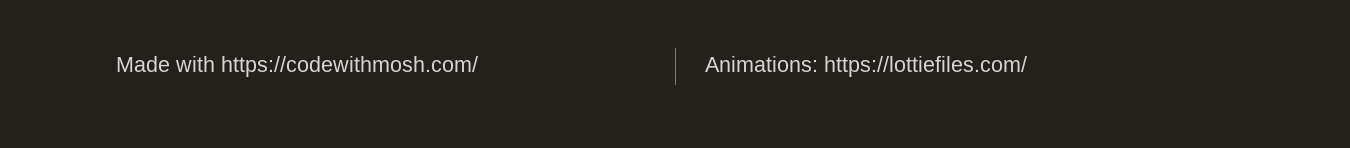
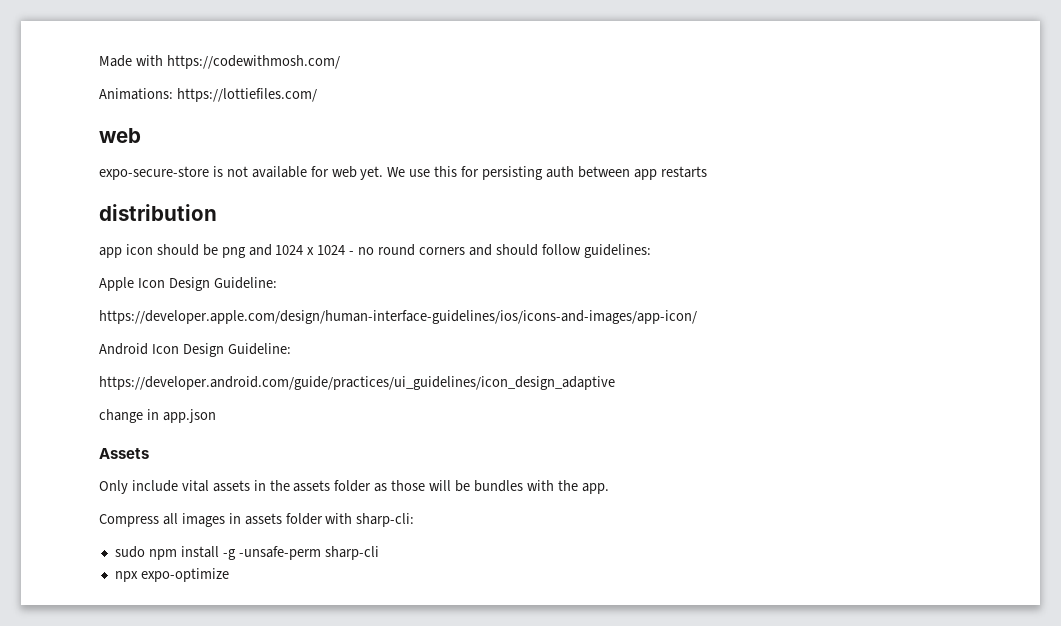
  Animations: https://lottiefiles.com/
+ web
+ expo-secure-store is not available for web yet. We use this for persisting auth between app restarts
+ distribution
+ app icon should be png and 1024 x 1024 - no round corners and should follow guidelines:
+ Apple Icon Design Guideline:
+ https://developer.apple.com/design/human-interface-guidelines/ios/icons-and-images/app-icon/
+ Android Icon Design Guideline:
+ https://developer.android.com/guide/practices/ui_guidelines/icon_design_adaptive
+ change in app.json
+ Assets
+ Only include vital assets in the assets folder as those will be bundles with the app.
+ Compress all images in assets folder with sharp-cli:
+ sudo npm install -g -unsafe-perm sharp-cli
+ npx expo-optimize

